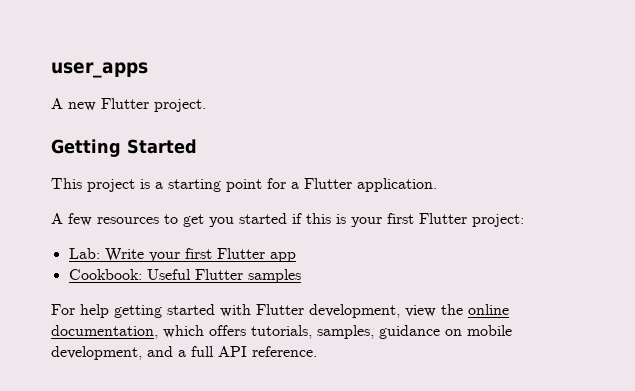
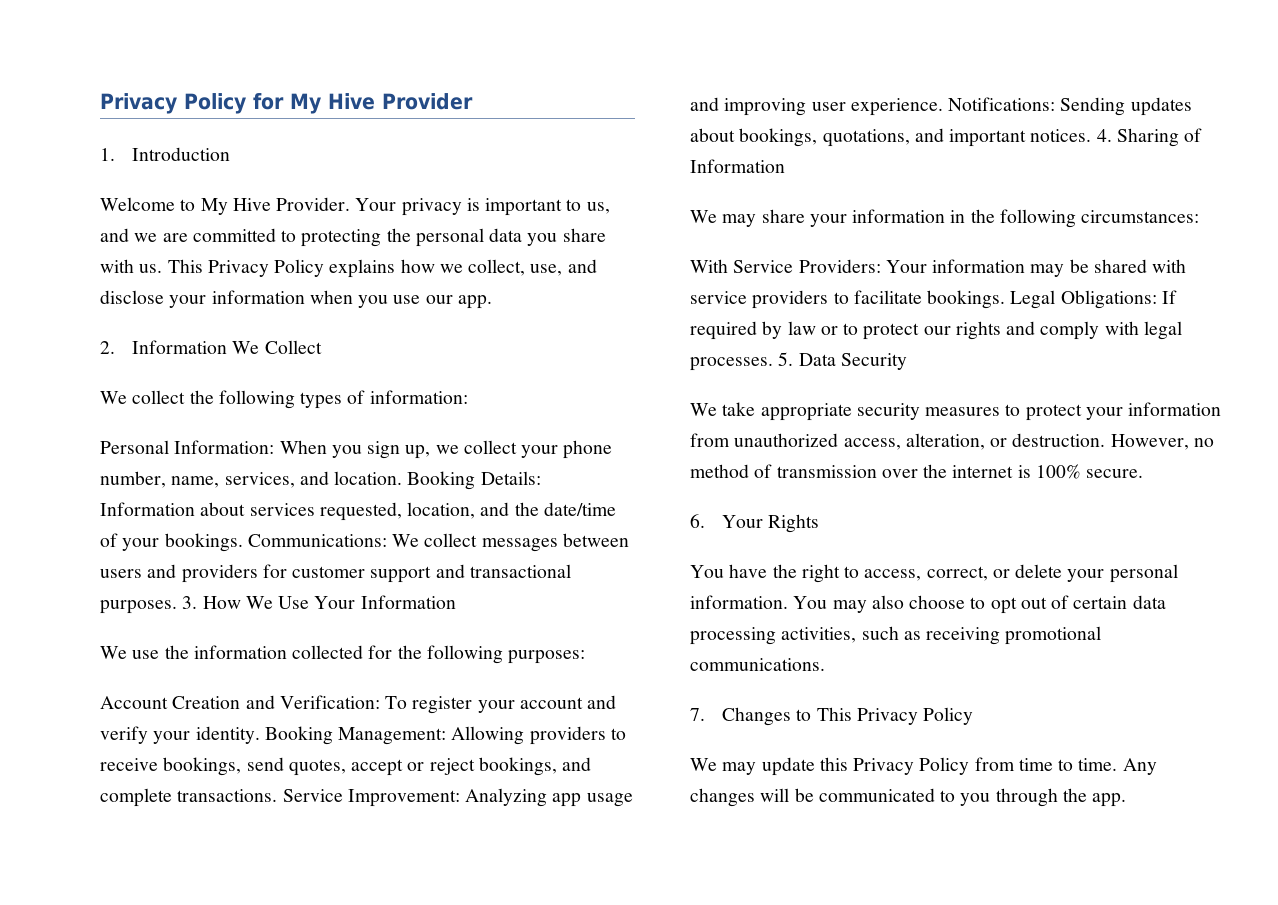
- user_apps
- A new Flutter project.
- Getting Started
- This project is a starting point for a Flutter application.
- A few resources to get you started if this is your first Flutter project:
- Lab: Write your first Flutter app
- Cookbook: Useful Flutter samples
- For help getting started with Flutter development, view the online documentation, which offers tutorials, samples, guidance on mobile development, and a full API reference.
+ Privacy Policy for My Hive Provider
+ 1. Introduction
+ Welcome to My Hive Provider. Your privacy is important to us, and we are committed to protecting the personal data you share with us. This Privacy Policy explains how we collect, use, and disclose your information when you use our app.
+ 2. Information We Collect
+ We collect the following types of information:
+ Personal Information: When you sign up, we collect your phone number, name, services, and location. Booking Details: Information about services requested, location, and the date/time of your bookings. Communications: We collect messages between users and providers for customer support and transactional purposes. 3. How We Use Your Information
+ We use the information collected for the following purposes:
+ Account Creation and Verification: To register your account and verify your identity. Booking Management: Allowing providers to receive bookings, send quotes, accept or reject bookings, and complete transactions. Service Improvement: Analyzing app usage and improving user experience. Notifications: Sending updates about bookings, quotations, and important notices. 4. Sharing of Information
+ We may share your information in the following circumstances:
+ With Service Providers: Your information may be shared with service providers to facilitate bookings. Legal Obligations: If required by law or to protect our rights and comply with legal processes. 5. Data Security
+ We take appropriate security measures to protect your information from unauthorized access, alteration, or destruction. However, no method of transmission over the internet is 100% secure.
+ 6. Your Rights
+ You have the right to access, correct, or delete your personal information. You may also choose to opt out of certain data processing activities, such as receiving promotional communications.
+ 7. Changes to This Privacy Policy
+ We may update this Privacy Policy from time to time. Any changes will be communicated to you through the app.

